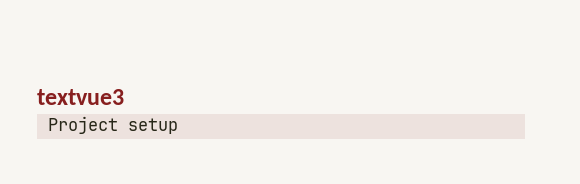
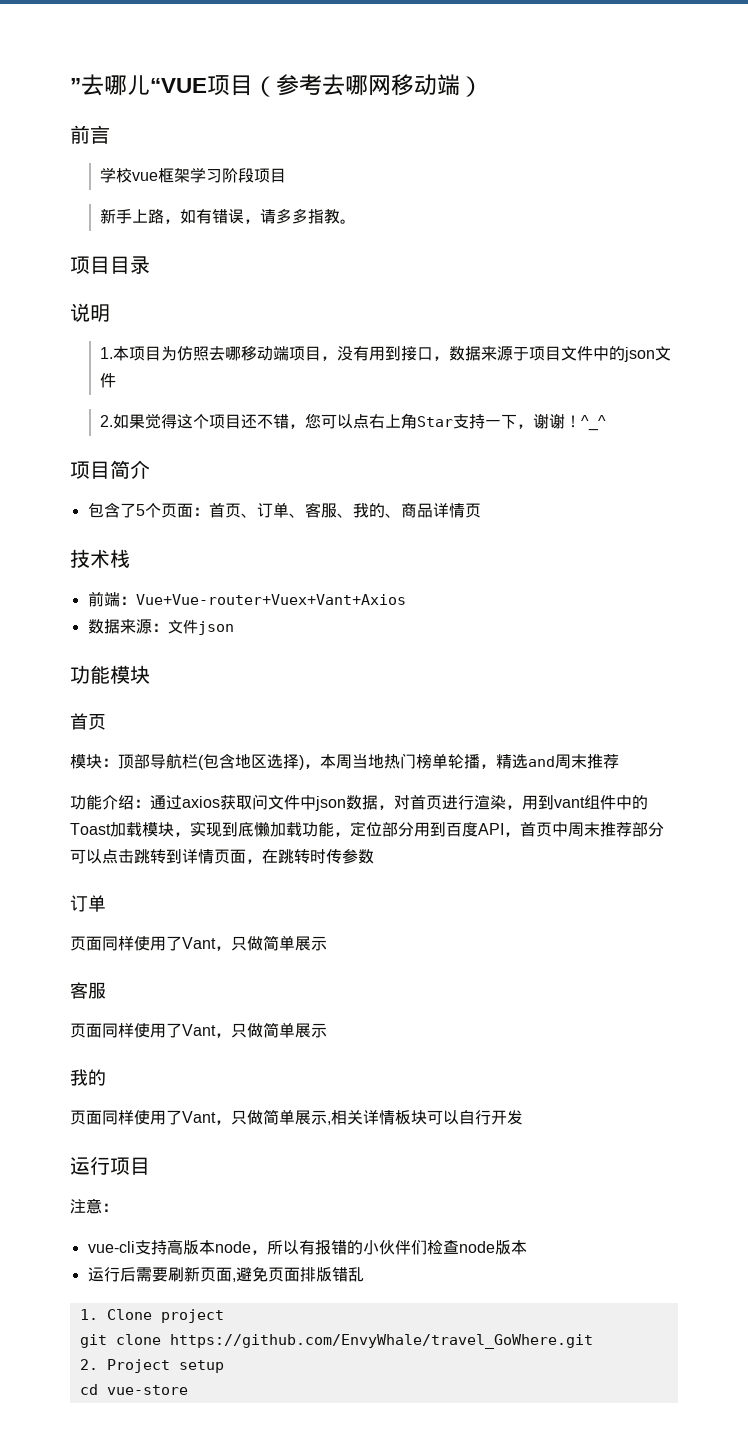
- textvue3
- Project setup
+ ”去哪儿“VUE项目（参考去哪网移动端）
+ 前言
+ 学校vue框架学习阶段项目
+ 新手上路，如有错误，请多多指教。
+ 项目目录
+ 说明
+ 1.本项目为仿照去哪移动端项目，没有用到接口，数据来源于项目文件中的json文件
+ 2.如果觉得这个项目还不错，您可以点右上角Star支持一下，谢谢！^_^
+ 项目简介
+ 包含了5个页面：首页、订单、客服、我的、商品详情页
+ 技术栈
+ 前端：Vue+Vue-router+Vuex+Vant+Axios
+ 数据来源：文件json
+ 功能模块
+ 首页
+ 模块：顶部导航栏(包含地区选择)，本周当地热门榜单轮播，精选and周末推荐
+ 功能介绍：通过axios获取问文件中json数据，对首页进行渲染，用到vant组件中的Toast加载模块，实现到底懒加载功能，定位部分用到百度API，首页中周末推荐部分可以点击跳转到详情页面，在跳转时传参数
+ 订单
+ 页面同样使用了Vant，只做简单展示
+ 客服
+ 页面同样使用了Vant，只做简单展示
+ 我的
+ 页面同样使用了Vant，只做简单展示,相关详情板块可以自行开发
+ 运行项目
+ 注意：
+ vue-cli支持高版本node，所以有报错的小伙伴们检查node版本
+ 运行后需要刷新页面,避免页面排版错乱
+ 1. Clone project
+ git clone https://github.com/EnvyWhale/travel_GoWhere.git
+ 2. Project setup
+ cd vue-store

